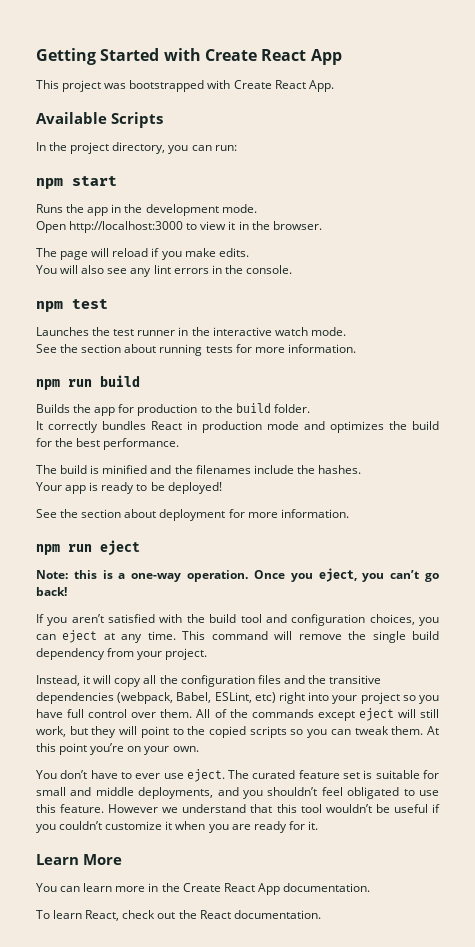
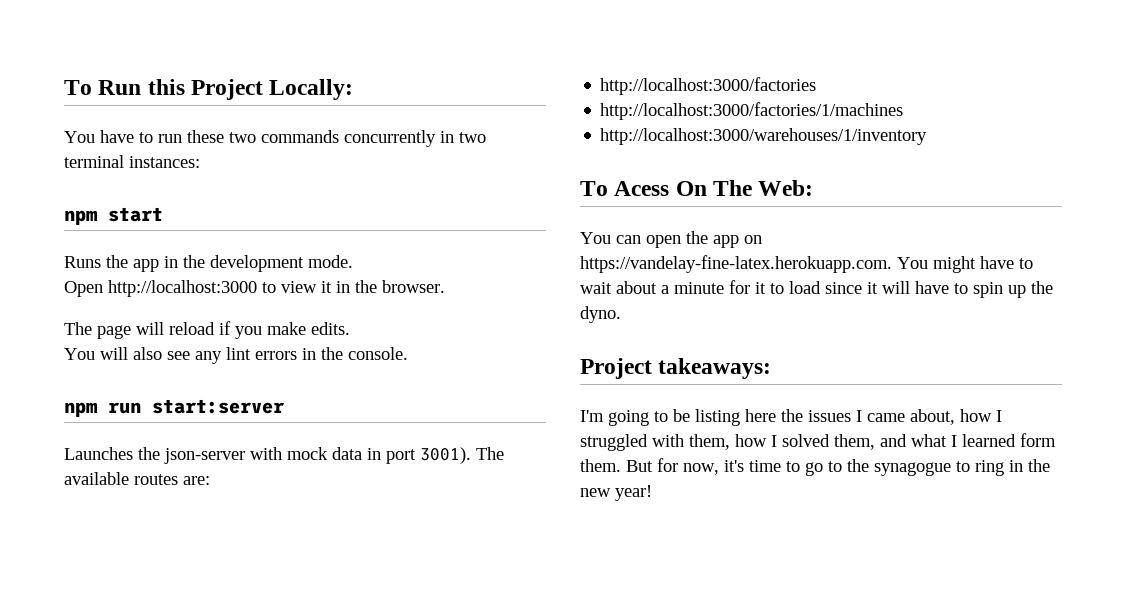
- Getting Started with Create React App
- This project was bootstrapped with Create React App.
- Available Scripts
- In the project directory, you can run:
+ To Run this Project Locally:
+ You have to run these two commands concurrently in two terminal instances:
- npm test
+ npm run start:server
- Launches the test runner in the interactive watch mode.
- See the section about running tests for more information.
- npm run build
- Builds the app for production to the build folder.
- It correctly bundles React in production mode and optimizes the build for the best performance.
- The build is minified and the filenames include the hashes.
- Your app is ready to be deployed!
- See the section about deployment for more information.
- npm run eject
- Note: this is a one-way operation. Once you eject, you can’t go back!
- If you aren’t satisfied with the build tool and configuration choices, you can eject at any time. This command will remove the single build dependency from your project.
- Instead, it will copy all the configuration files and the transitive dependencies (webpack, Babel, ESLint, etc) right into your project so you have full control over them. All of the commands except eject will still work, but they will point to the copied scripts so you can tweak them. At this point you’re on your own.
- You don’t have to ever use eject. The curated feature set is suitable for small and middle deployments, and you shouldn’t feel obligated to use this feature. However we understand that this tool wouldn’t be useful if you couldn’t customize it when you are ready for it.
- Learn More
- You can learn more in the Create React App documentation.
- To learn React, check out the React documentation.
+ Launches the json-server with mock data in port 3001). The available routes are:
+ http://localhost:3000/factories
+ http://localhost:3000/factories/1/machines
+ http://localhost:3000/warehouses/1/inventory
+ To Acess On The Web:
+ You can open the app on https://vandelay-fine-latex.herokuapp.com. You might have to wait about a minute for it to load since it will have to spin up the dyno.
+ Project takeaways:
+ I'm going to be listing here the issues I came about, how I struggled with them, how I solved them, and what I learned form them. But for now, it's time to go to the synagogue to ring in the new year!

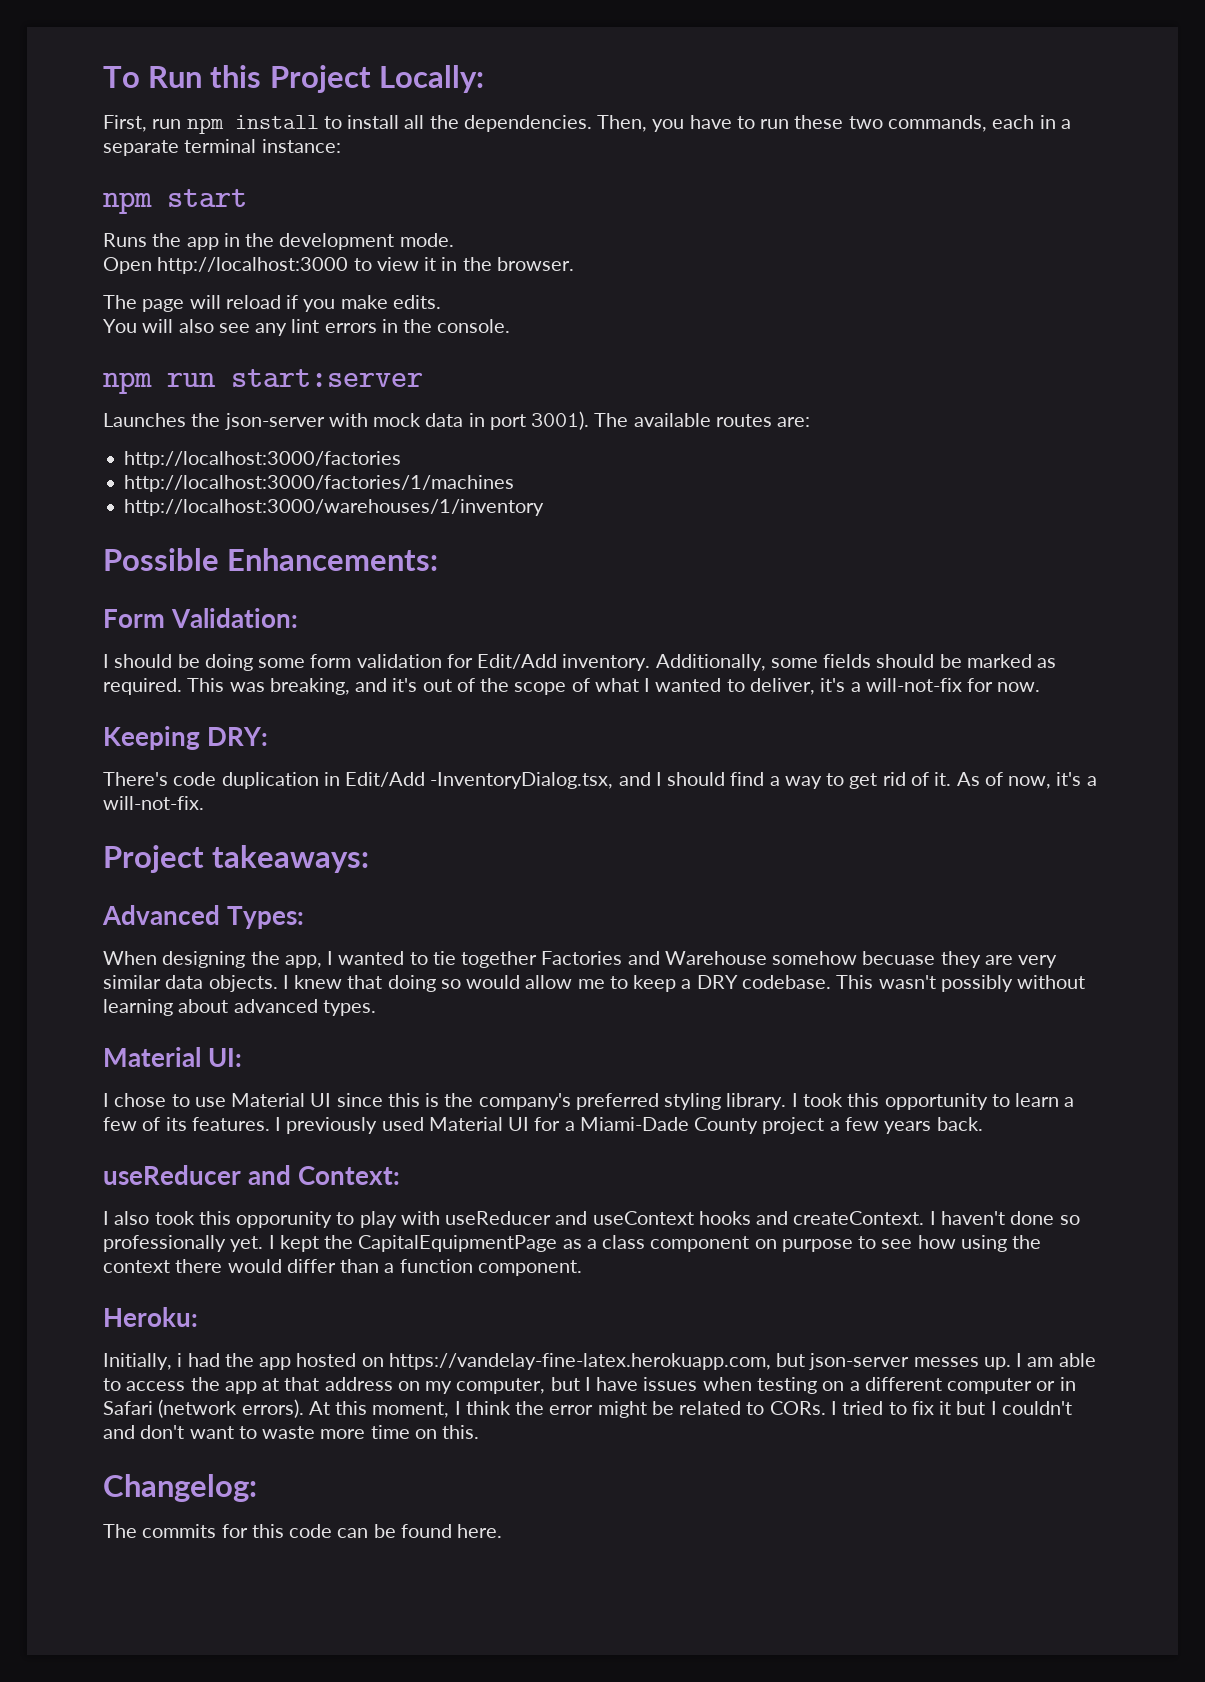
- You have to run these two commands concurrently in two terminal instances:
+ First, run npm install to install all the dependencies. Then, you have to run these two commands, each in a separate terminal instance:
- To Acess On The Web:
- You can open the app on https://vandelay-fine-latex.herokuapp.com. You might have to wait about a minute for it to load since it will have to spin up the dyno.
+ Possible Enhancements:
+ Form Validation:
+ I should be doing some form validation for Edit/Add inventory. Additionally, some fields should be marked as required. This was breaking, and it's out of the scope of what I wanted to deliver, it's a will-not-fix for now.
+ Keeping DRY:
+ There's code duplication in Edit/Add -InventoryDialog.tsx, and I should find a way to get rid of it. As of now, it's a will-not-fix.
  Project takeaways:
- I'm going to be listing here the issues I came about, how I struggled with them, how I solved them, and what I learned form them. But for now, it's time to go to the synagogue to ring in the new year!
+ Advanced Types:
+ When designing the app, I wanted to tie together Factories and Warehouse somehow becuase they are very similar data objects. I knew that doing so would allow me to keep a DRY codebase. This wasn't possibly without learning about advanced types.
+ Material UI:
+ I chose to use Material UI since this is the company's preferred styling library. I took this opportunity to learn a few of its features. I previously used Material UI for a Miami-Dade County project a few years back.
+ useReducer and Context:
+ I also took this opporunity to play with useReducer and useContext hooks and createContext. I haven't done so professionally yet. I kept the CapitalEquipmentPage as a class component on purpose to see how using the context there would differ than a function component.
+ Heroku:
+ Initially, i had the app hosted on https://vandelay-fine-latex.herokuapp.com, but json-server messes up. I am able to access the app at that address on my computer, but I have issues when testing on a different computer or in Safari (network errors). At this moment, I think the error might be related to CORs. I tried to fix it but I couldn't and don't want to waste more time on this.
+ Changelog:
+ The commits for this code can be found here.

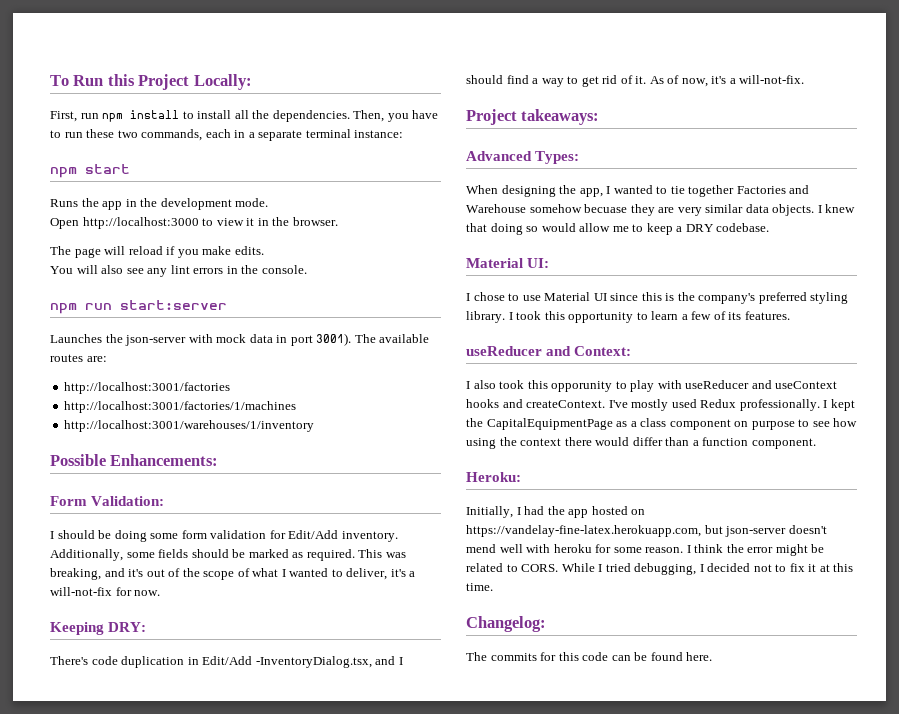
- http://localhost:3000/factories
- http://localhost:3000/factories/1/machines
- http://localhost:3000/warehouses/1/inventory
+ http://localhost:3001/factories
+ http://localhost:3001/factories/1/machines
+ http://localhost:3001/warehouses/1/inventory
- This wasn't possibly without learning about advanced types.
- I previously used Material UI for a Miami-Dade County project a few years back.
- I haven't done so professionally yet.
+ I've mostly used Redux professionally.
- Initially, i had the app hosted on https://vandelay-fine-latex.herokuapp.com, but json-server messes up. I am able to access the app at that address on my computer, but I have issues when testing on a different computer or in Safari (network errors). At this moment, I think the error might be related to CORs. I tried to fix it but I couldn't and don't want to waste more time on this.
+ Initially, I had the app hosted on https://vandelay-fine-latex.herokuapp.com, but json-server doesn't mend well with heroku for some reason. I think the error might be related to CORS. While I tried debugging, I decided not to fix it at this time.

